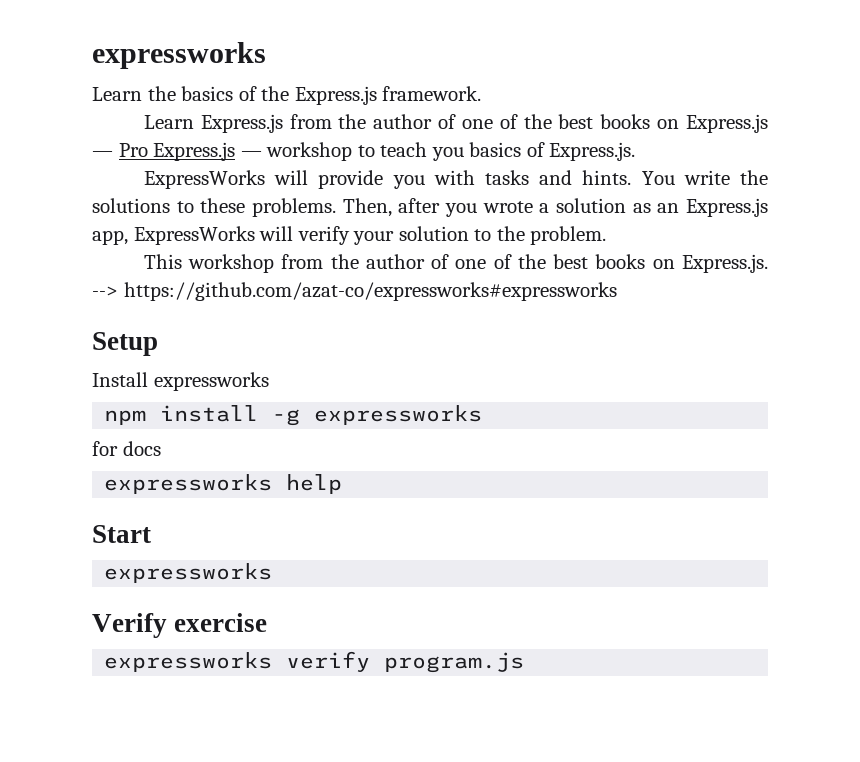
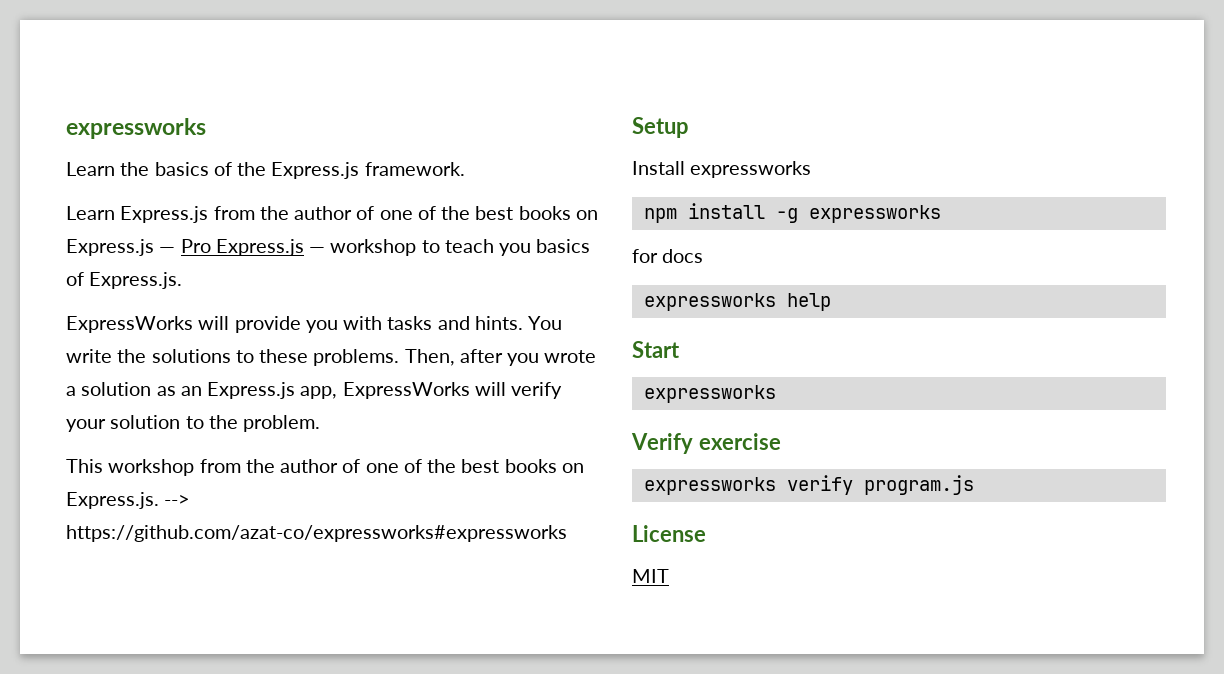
+ License
+ MIT

